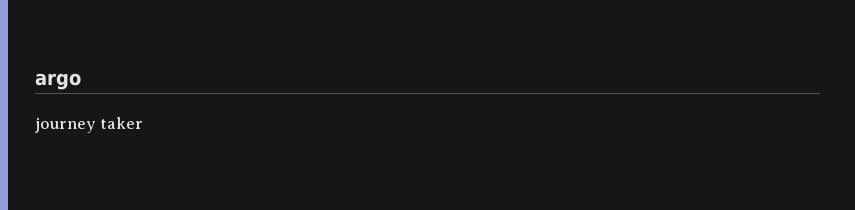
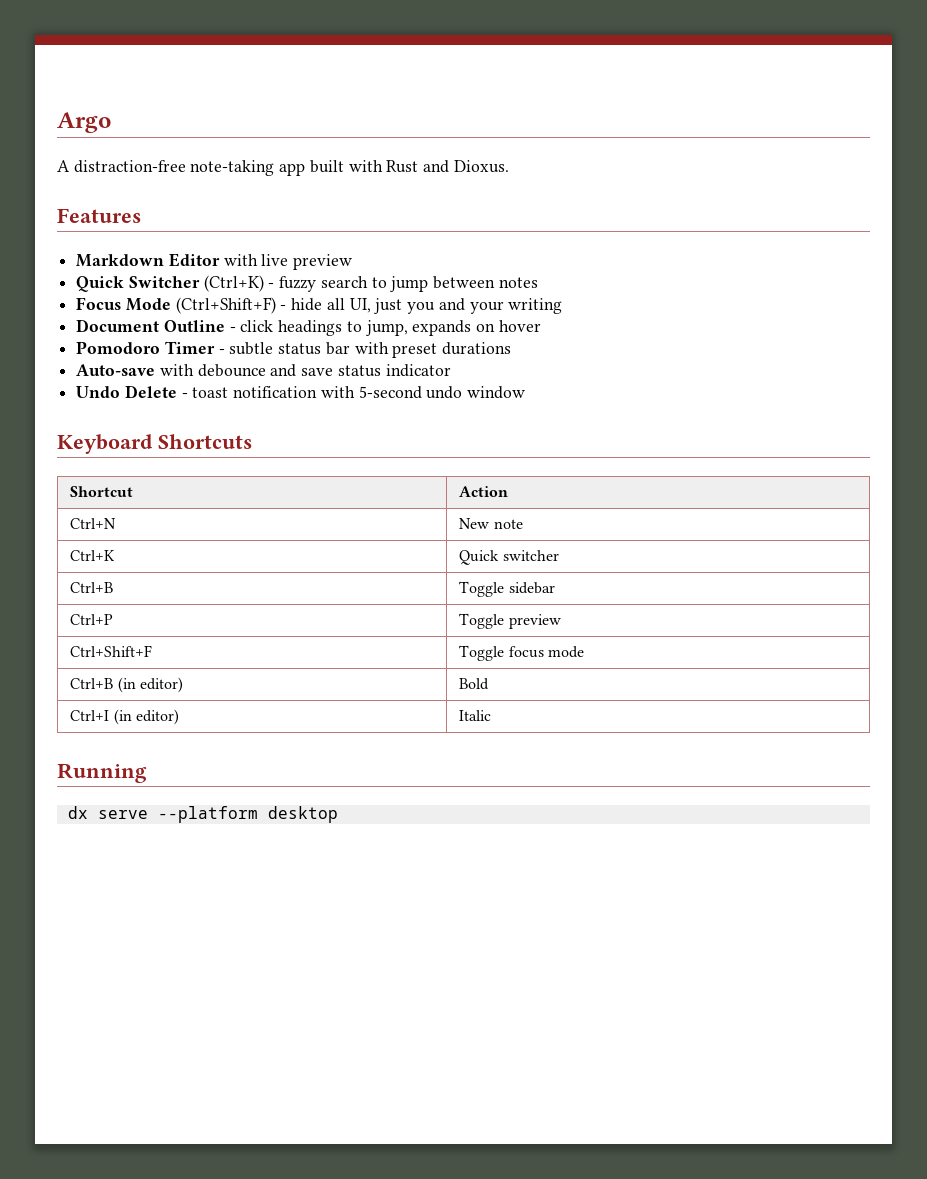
- argo
- journey taker
+ Argo
+ A distraction-free note-taking app built with Rust and Dioxus.
+ Features
+ Markdown Editor with live preview
+ Quick Switcher (Ctrl+K) - fuzzy search to jump between notes
+ Focus Mode (Ctrl+Shift+F) - hide all UI, just you and your writing
+ Document Outline - click headings to jump, expands on hover
+ Pomodoro Timer - subtle status bar with preset durations
+ Auto-save with debounce and save status indicator
+ Undo Delete - toast notification with 5-second undo window
+ Keyboard Shortcuts
+ Shortcut | Action
+ Ctrl+N | New note
+ Ctrl+K | Quick switcher
+ Ctrl+B | Toggle sidebar
+ Ctrl+P | Toggle preview
+ Ctrl+Shift+F | Toggle focus mode
+ Ctrl+B (in editor) | Bold
+ Ctrl+I (in editor) | Italic
+ Running
+ dx serve --platform desktop

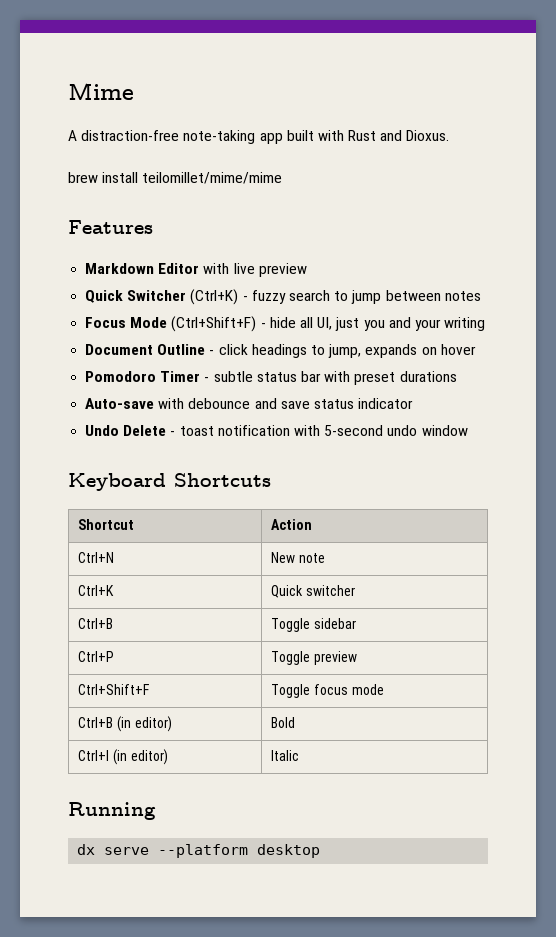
- Argo
+ Mime
+ brew install teilomillet/mime/mime

